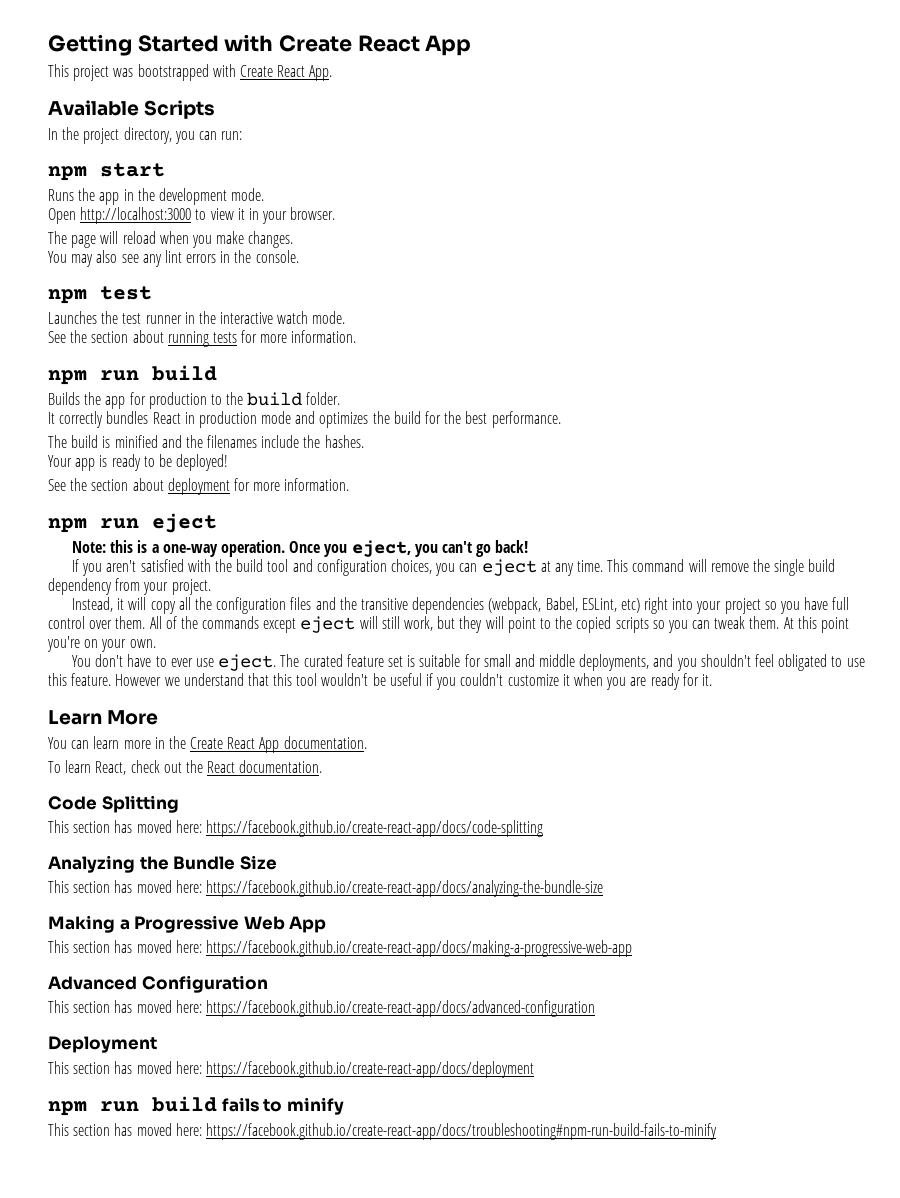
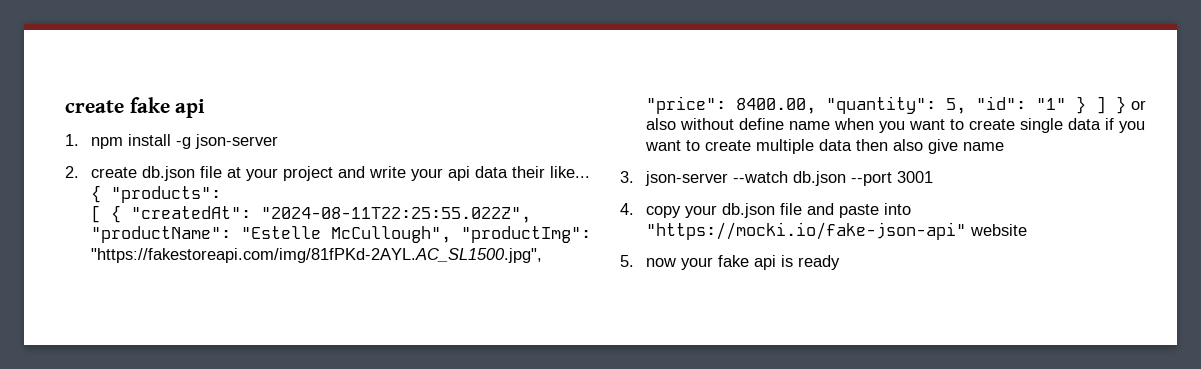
- Getting Started with Create React App
- This project was bootstrapped with Create React App.
- Available Scripts
- In the project directory, you can run:
- npm start
- Runs the app in the development mode.
- Open http://localhost:3000 to view it in your browser.
- The page will reload when you make changes.
- You may also see any lint errors in the console.
- npm test
- Launches the test runner in the interactive watch mode.
- See the section about running tests for more information.
- npm run build
- Builds the app for production to the build folder.
- It correctly bundles React in production mode and optimizes the build for the best performance.
- The build is minified and the filenames include the hashes.
- Your app is ready to be deployed!
- See the section about deployment for more information.
- npm run eject
- Note: this is a one-way operation. Once you eject, you can't go back!
- If you aren't satisfied with the build tool and configuration choices, you can eject at any time. This command will remove the single build dependency from your project.
- Instead, it will copy all the configuration files and the transitive dependencies (webpack, Babel, ESLint, etc) right into your project so you have full control over them. All of the commands except eject will still work, but they will point to the copied scripts so you can tweak them. At this point you're on your own.
- You don't have to ever use eject. The curated feature set is suitable for small and middle deployments, and you shouldn't feel obligated to use this feature. However we understand that this tool wouldn't be useful if you couldn't customize it when you are ready for it.
- Learn More
- You can learn more in the Create React App documentation.
- To learn React, check out the React documentation.
- Code Splitting
- This section has moved here: https://facebook.github.io/create-react-app/docs/code-splitting
- Analyzing the Bundle Size
- This section has moved here: https://facebook.github.io/create-react-app/docs/analyzing-the-bundle-size
- Making a Progressive Web App
- This section has moved here: https://facebook.github.io/create-react-app/docs/making-a-progressive-web-app
- Advanced Configuration
- This section has moved here: https://facebook.github.io/create-react-app/docs/advanced-configuration
- Deployment
- This section has moved here: https://facebook.github.io/create-react-app/docs/deployment
- npm run build fails to minify
- This section has moved here: https://facebook.github.io/create-react-app/docs/troubleshooting#npm-run-build-fails-to-minify
+ create fake api
+ 1. npm install -g json-server
+ 2. create db.json file at your project and write your api data their like... { "products":
+ [ { "createdAt": "2024-08-11T22:25:55.022Z", "productName": "Estelle McCullough", "productImg": "https://fakestoreapi.com/img/81fPKd-2AYL.AC_SL1500.jpg", "price": 8400.00, "quantity": 5, "id": "1" } ] } or also without define name when you want to create single data if you want to create multiple data then also give name
+ 3. json-server --watch db.json --port 3001
+ 4. copy your db.json file and paste into "https://mocki.io/fake-json-api" website
+ 5. now your fake api is ready

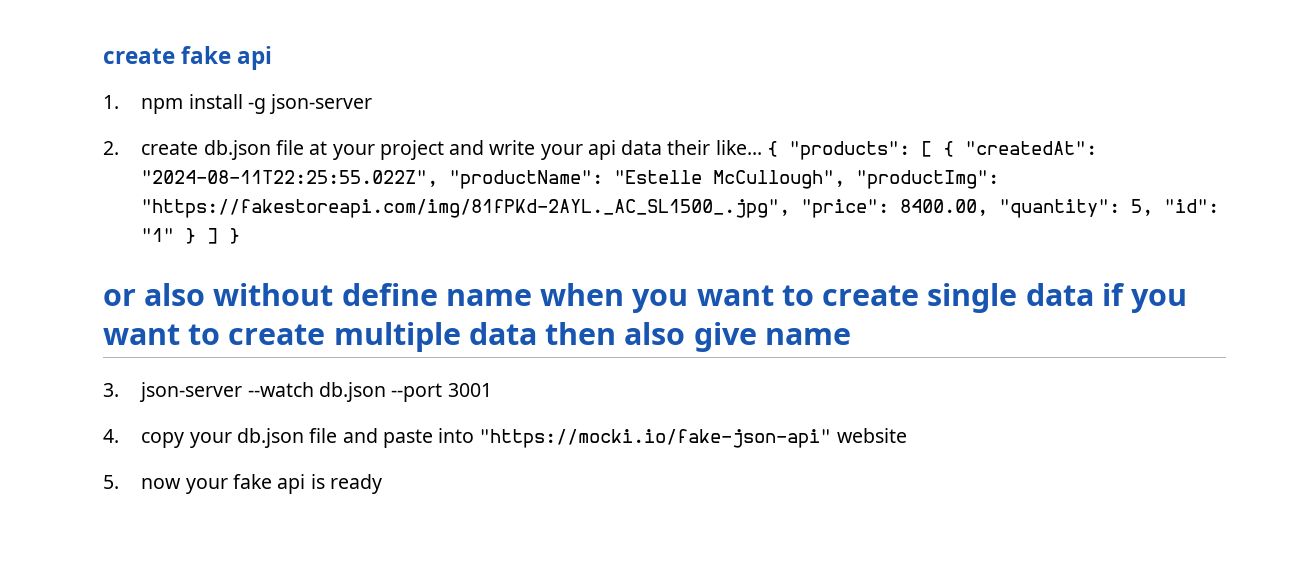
- { "products":
- [ { "createdAt": "2024-08-11T22:25:55.022Z", "productName": "Estelle McCullough", "productImg": "https://fakestoreapi.com/img/81fPKd-2AYL.AC_SL1500.jpg", "price": 8400.00, "quantity": 5, "id": "1" } ] } or also without define name when you want to create single data if you want to create multiple data then also give name
+ { "products": [ { "createdAt": "2024-08-11T22:25:55.022Z", "productName": "Estelle McCullough", "productImg": "https://fakestoreapi.com/img/81fPKd-2AYL._AC_SL1500_.jpg", "price": 8400.00, "quantity": 5, "id": "1" } ] }
+ or also without define name when you want to create single data if you want to create multiple data then also give name

